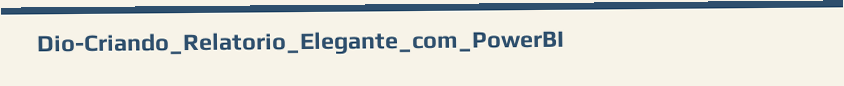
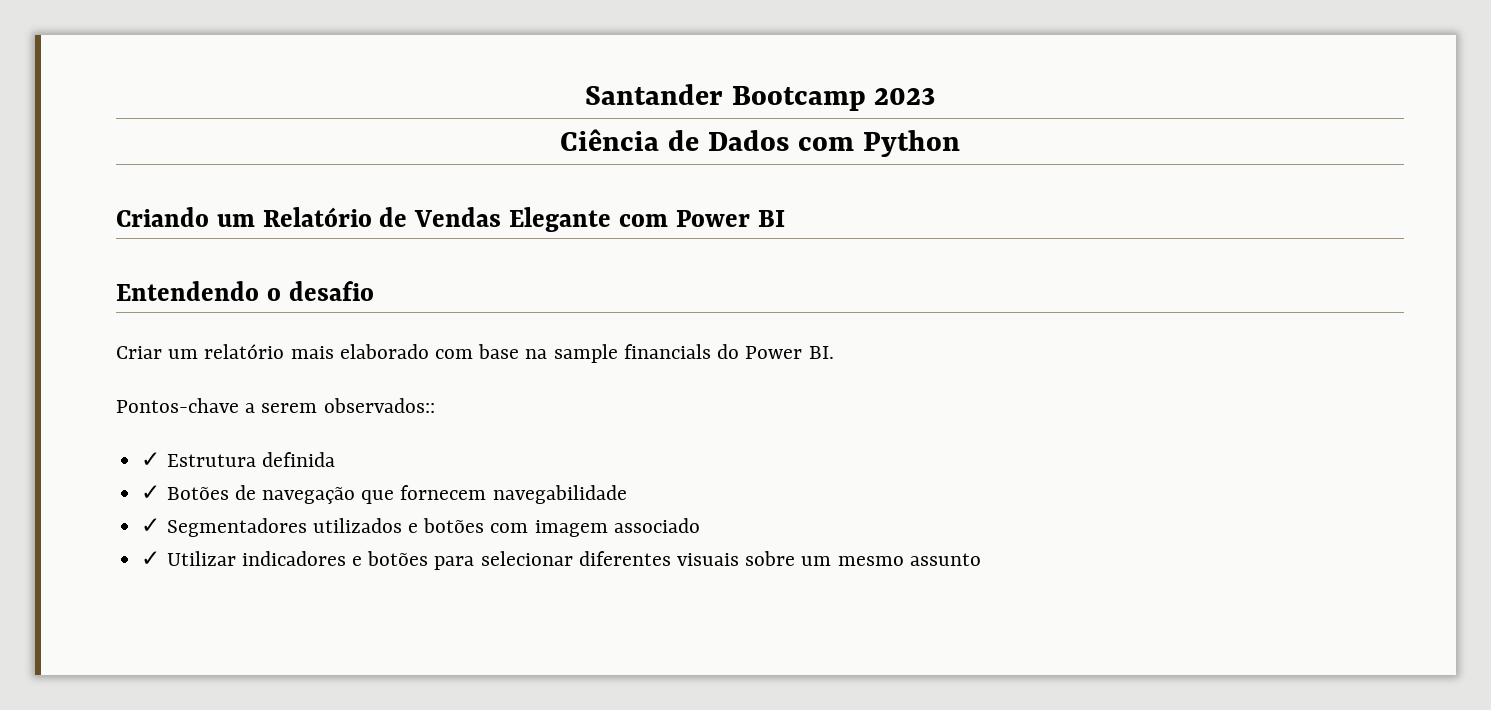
- Dio-Criando_Relatorio_Elegante_com_PowerBI
+ Santander Bootcamp 2023
+ Ciência de Dados com Python
+ Criando um Relatório de Vendas Elegante com Power BI
+ Entendendo o desafio
+ Criar um relatório mais elaborado com base na sample financials do Power BI.
+ Pontos-chave a serem observados::
+ ✓ Estrutura definida
+ ✓ Botões de navegação que fornecem navegabilidade
+ ✓ Segmentadores utilizados e botões com imagem associado
+ ✓ Utilizar indicadores e botões para selecionar diferentes visuais sobre um mesmo assunto

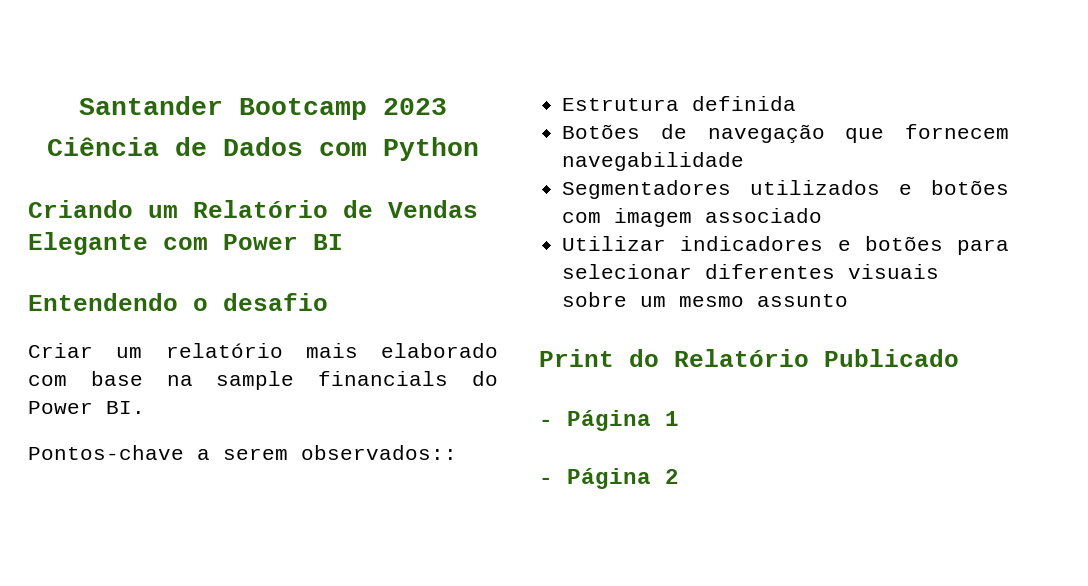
- ✓ Estrutura definida
+ Estrutura definida
- ✓ Botões de navegação que fornecem navegabilidade
+ Botões de navegação que fornecem navegabilidade
- ✓ Segmentadores utilizados e botões com imagem associado
+ Segmentadores utilizados e botões com imagem associado
- ✓ Utilizar indicadores e botões para selecionar diferentes visuais sobre um mesmo assunto
+ Utilizar indicadores e botões para selecionar diferentes visuais sobre um mesmo assunto
+ Print do Relatório Publicado
+ - Página 1
+ - Página 2

